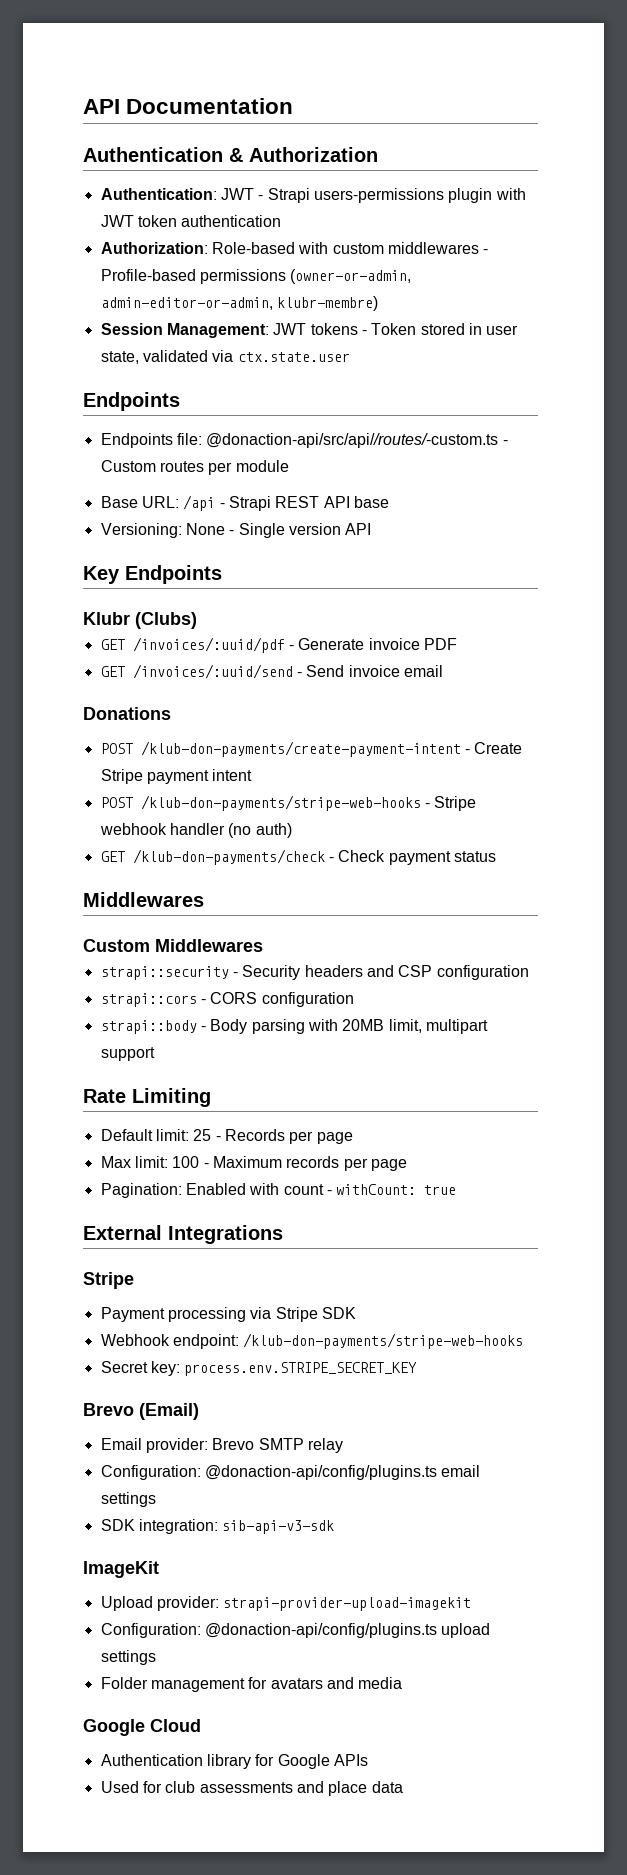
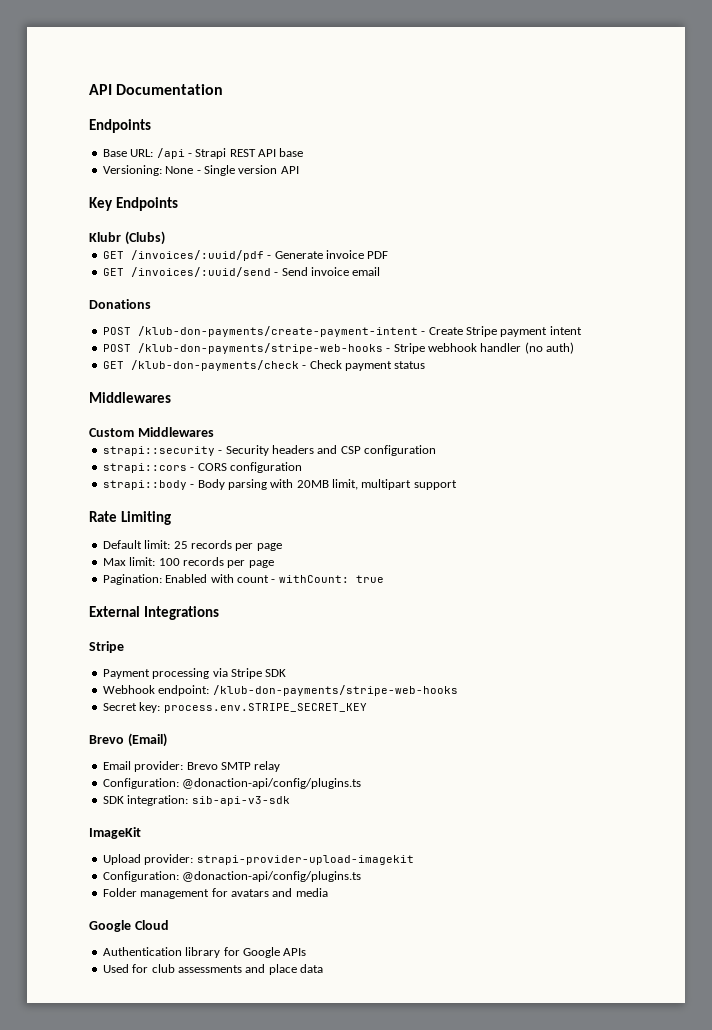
  API Documentation
- Authentication & Authorization
- Authentication: JWT - Strapi users-permissions plugin with JWT token authentication
- Authorization: Role-based with custom middlewares - Profile-based permissions (owner-or-admin, admin-editor-or-admin, klubr-membre)
- Session Management: JWT tokens - Token stored in user state, validated via ctx.state.user
  Endpoints
- Endpoints file: @donaction-api/src/api//routes/-custom.ts - Custom routes per module
- Default limit: 25 - Records per page
+ Default limit: 25 records per page
- Max limit: 100 - Maximum records per page
+ Max limit: 100 records per page
  Email provider: Brevo SMTP relay
- Configuration: @donaction-api/config/plugins.ts email settings
+ Configuration: @donaction-api/config/plugins.ts
  Upload provider: strapi-provider-upload-imagekit
- Configuration: @donaction-api/config/plugins.ts upload settings
+ Configuration: @donaction-api/config/plugins.ts

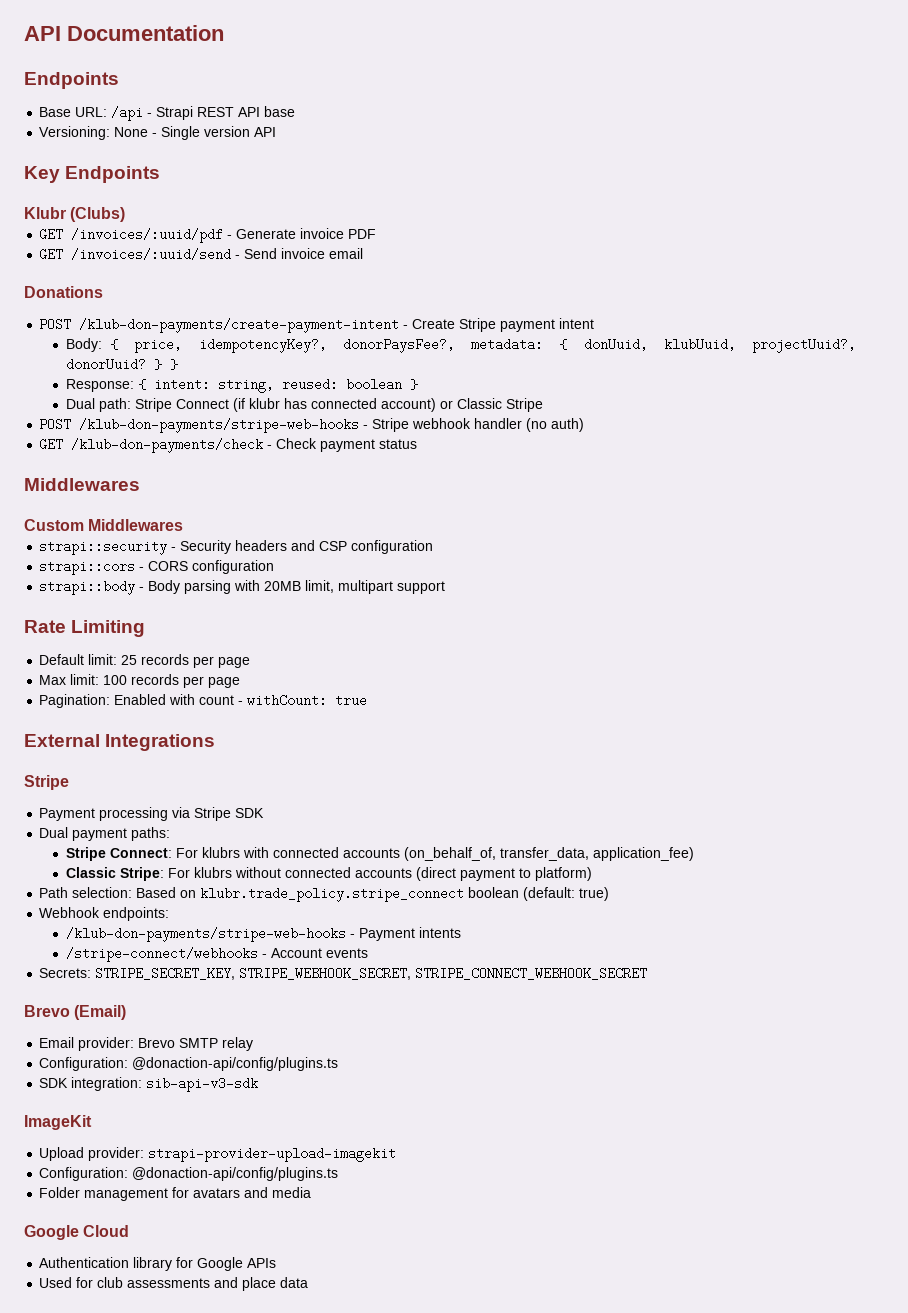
+ Body: { price, idempotencyKey?, donorPaysFee?, metadata: { donUuid, klubUuid, projectUuid?, donorUuid? } }
+ Response: { intent: string, reused: boolean }
+ Dual path: Stripe Connect (if klubr has connected account) or Classic Stripe
+ Dual payment paths:
+ Stripe Connect: For klubrs with connected accounts (on_behalf_of, transfer_data, application_fee)
+ Classic Stripe: For klubrs without connected accounts (direct payment to platform)
+ Path selection: Based on klubr.trade_policy.stripe_connect boolean (default: true)
- Webhook endpoint: /klub-don-payments/stripe-web-hooks
- Secret key: process.env.STRIPE_SECRET_KEY
+ Webhook endpoints:
+ /klub-don-payments/stripe-web-hooks - Payment intents
+ /stripe-connect/webhooks - Account events
+ Secrets: STRIPE_SECRET_KEY, STRIPE_WEBHOOK_SECRET, STRIPE_CONNECT_WEBHOOK_SECRET

